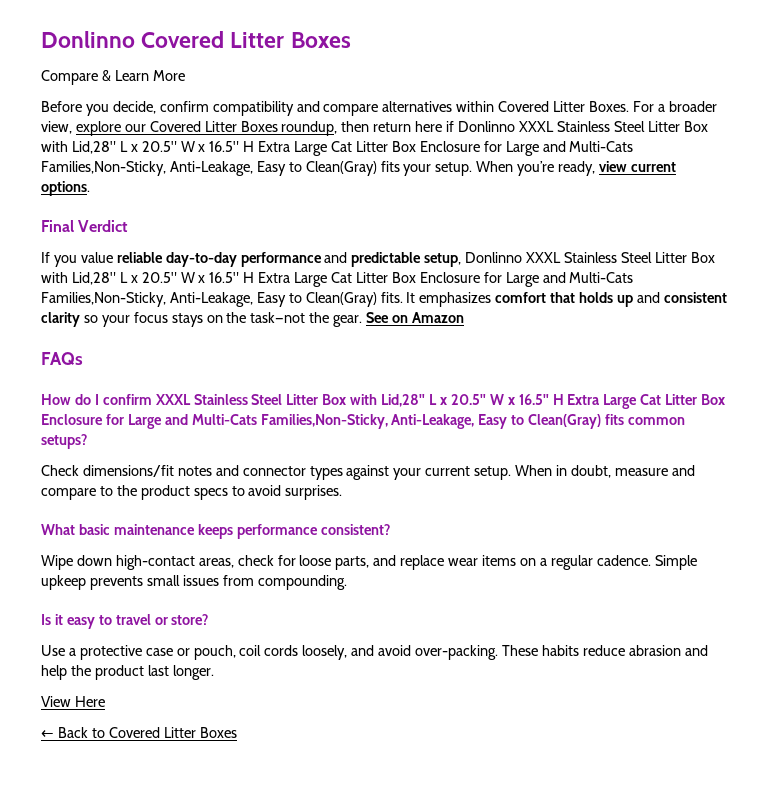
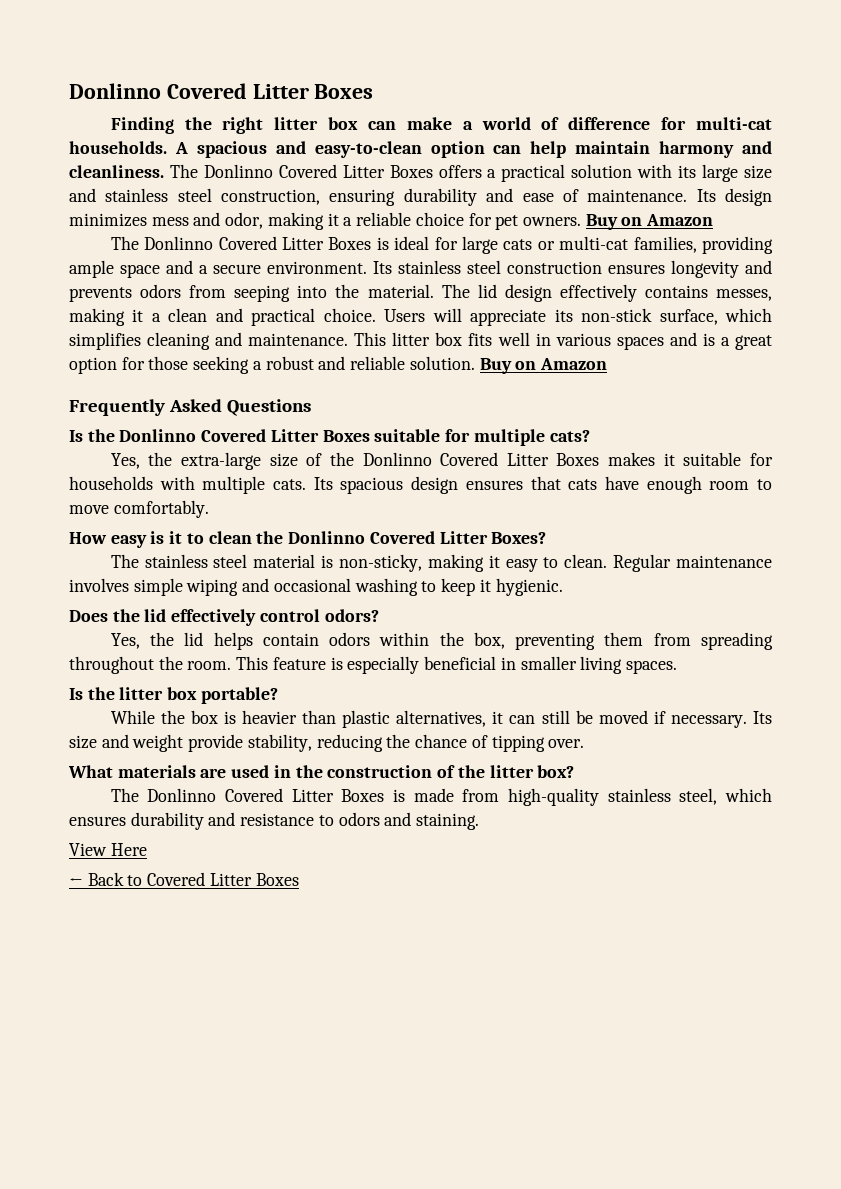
- Compare & Learn More
- Before you decide, confirm compatibility and compare alternatives within Covered Litter Boxes. For a broader view, explore our Covered Litter Boxes roundup, then return here if Donlinno XXXL Stainless Steel Litter Box with Lid,28" L x 20.5" W x 16.5" H Extra Large Cat Litter Box Enclosure for Large and Multi-Cats Families,Non-Sticky, Anti-Leakage, Easy to Clean(Gray) fits your setup. When you’re ready, view current options.
- Final Verdict
- If you value reliable day-to-day performance and predictable setup, Donlinno XXXL Stainless Steel Litter Box with Lid,28" L x 20.5" W x 16.5" H Extra Large Cat Litter Box Enclosure for Large and Multi-Cats Families,Non-Sticky, Anti-Leakage, Easy to Clean(Gray) fits. It emphasizes comfort that holds up and consistent clarity so your focus stays on the task—not the gear. See on Amazon
- FAQs
- How do I confirm XXXL Stainless Steel Litter Box with Lid,28" L x 20.5" W x 16.5" H Extra Large Cat Litter Box Enclosure for Large and Multi-Cats Families,Non-Sticky, Anti-Leakage, Easy to Clean(Gray) fits common setups?
- Check dimensions/fit notes and connector types against your current setup. When in doubt, measure and compare to the product specs to avoid surprises.
- What basic maintenance keeps performance consistent?
- Wipe down high-contact areas, check for loose parts, and replace wear items on a regular cadence. Simple upkeep prevents small issues from compounding.
- Is it easy to travel or store?
- Use a protective case or pouch, coil cords loosely, and avoid over-packing. These habits reduce abrasion and help the product last longer.
+ Finding the right litter box can make a world of difference for multi-cat households. A spacious and easy-to-clean option can help maintain harmony and cleanliness. The Donlinno Covered Litter Boxes offers a practical solution with its large size and stainless steel construction, ensuring durability and ease of maintenance. Its design minimizes mess and odor, making it a reliable choice for pet owners. Buy on Amazon
+ The Donlinno Covered Litter Boxes is ideal for large cats or multi-cat families, providing ample space and a secure environment. Its stainless steel construction ensures longevity and prevents odors from seeping into the material. The lid design effectively contains messes, making it a clean and practical choice. Users will appreciate its non-stick surface, which simplifies cleaning and maintenance. This litter box fits well in various spaces and is a great option for those seeking a robust and reliable solution. Buy on Amazon
+ Frequently Asked Questions
+ Is the Donlinno Covered Litter Boxes suitable for multiple cats?
+ Yes, the extra-large size of the Donlinno Covered Litter Boxes makes it suitable for households with multiple cats. Its spacious design ensures that cats have enough room to move comfortably.
+ How easy is it to clean the Donlinno Covered Litter Boxes?
+ The stainless steel material is non-sticky, making it easy to clean. Regular maintenance involves simple wiping and occasional washing to keep it hygienic.
+ Does the lid effectively control odors?
+ Yes, the lid helps contain odors within the box, preventing them from spreading throughout the room. This feature is especially beneficial in smaller living spaces.
+ Is the litter box portable?
+ While the box is heavier than plastic alternatives, it can still be moved if necessary. Its size and weight provide stability, reducing the chance of tipping over.
+ What materials are used in the construction of the litter box?
+ The Donlinno Covered Litter Boxes is made from high-quality stainless steel, which ensures durability and resistance to odors and staining.

